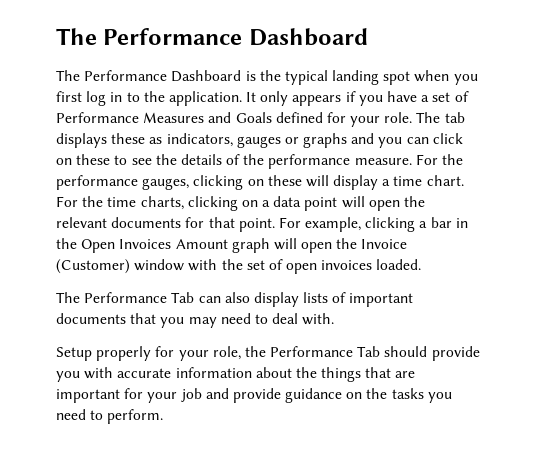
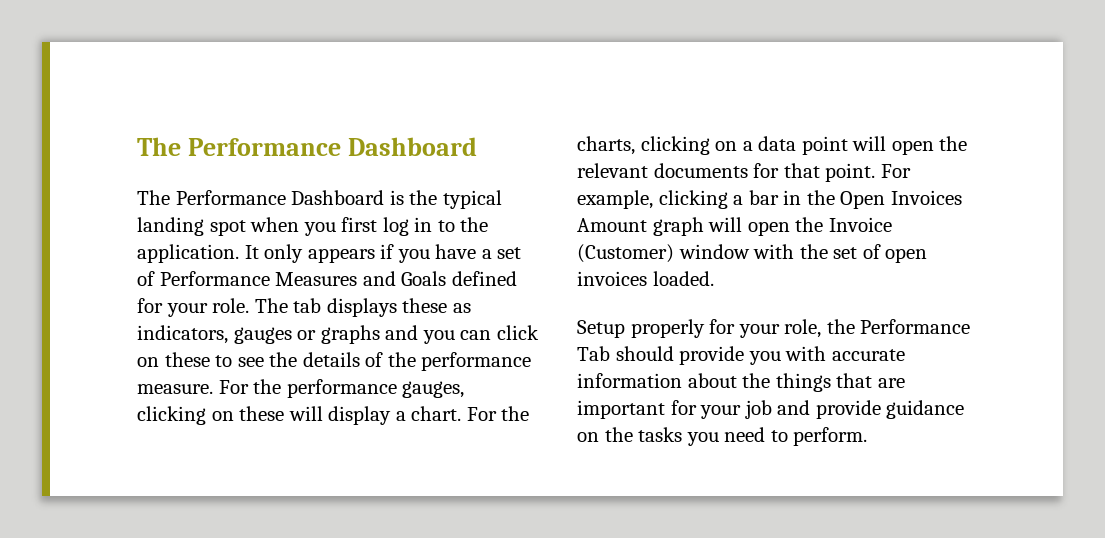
- For the performance gauges, clicking on these will display a time chart.
+ For the performance gauges, clicking on these will display a chart.
- For the time charts, clicking on a data point will open the relevant documents for that point.
+ For the charts, clicking on a data point will open the relevant documents for that point.
- The Performance Tab can also display lists of important documents that you may need to deal with.

